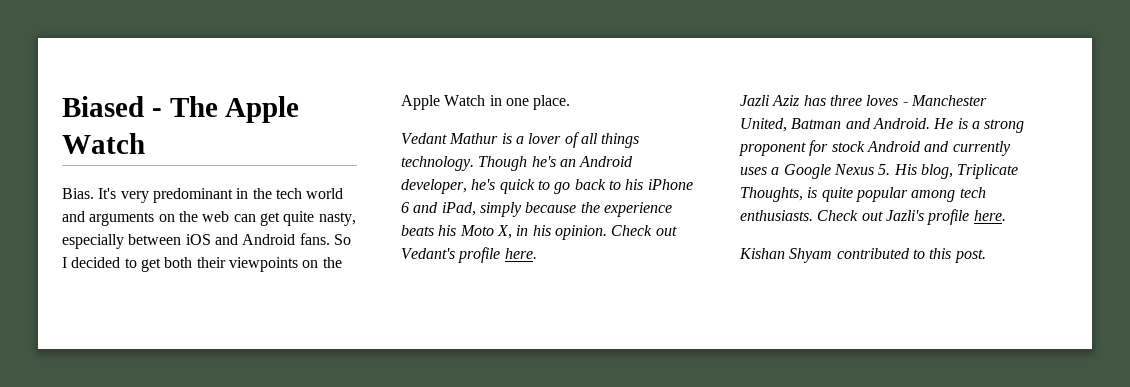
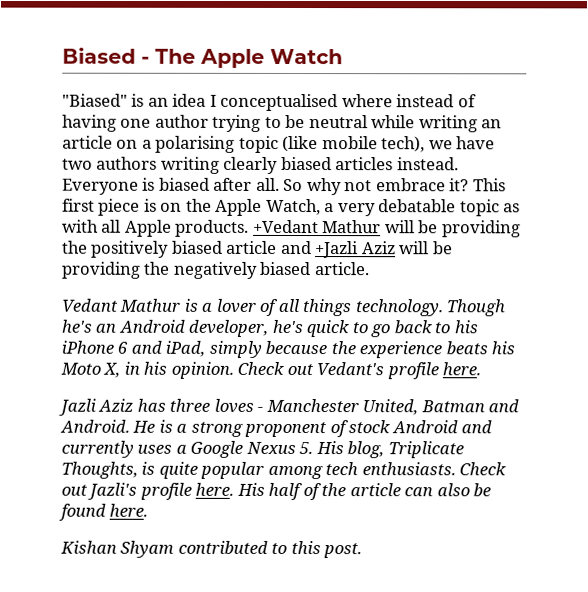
- Bias. It's very predominant in the tech world and arguments on the web can get quite nasty, especially between iOS and Android fans. So I decided to get both their viewpoints on the Apple Watch in one place.
+ "Biased" is an idea I conceptualised where instead of having one author trying to be neutral while writing an article on a polarising topic (like mobile tech), we have two authors writing clearly biased articles instead. Everyone is biased after all. So why not embrace it? This first piece is on the Apple Watch, a very debatable topic as with all Apple products. +Vedant Mathur will be providing the positively biased article and +Jazli Aziz will be providing the negatively biased article.
- He is a strong proponent for stock Android and currently uses a Google Nexus 5. His blog, Triplicate Thoughts, is quite popular among tech enthusiasts.
+ He is a strong proponent of stock Android and currently uses a Google Nexus 5. His blog, Triplicate Thoughts, is quite popular among tech enthusiasts.
+ His half of the article can also be found here.

